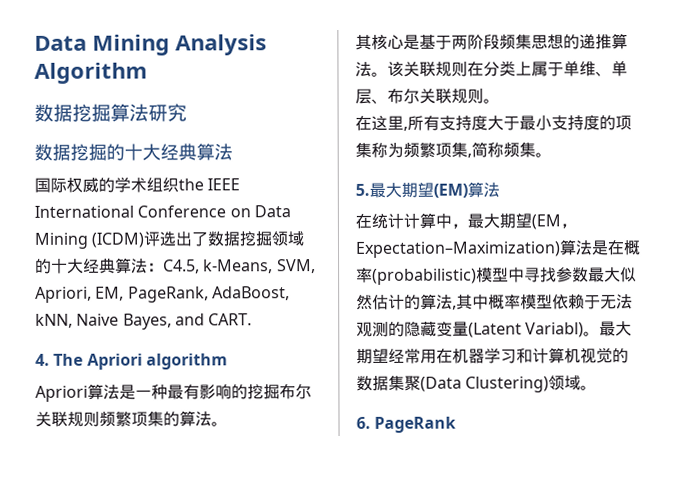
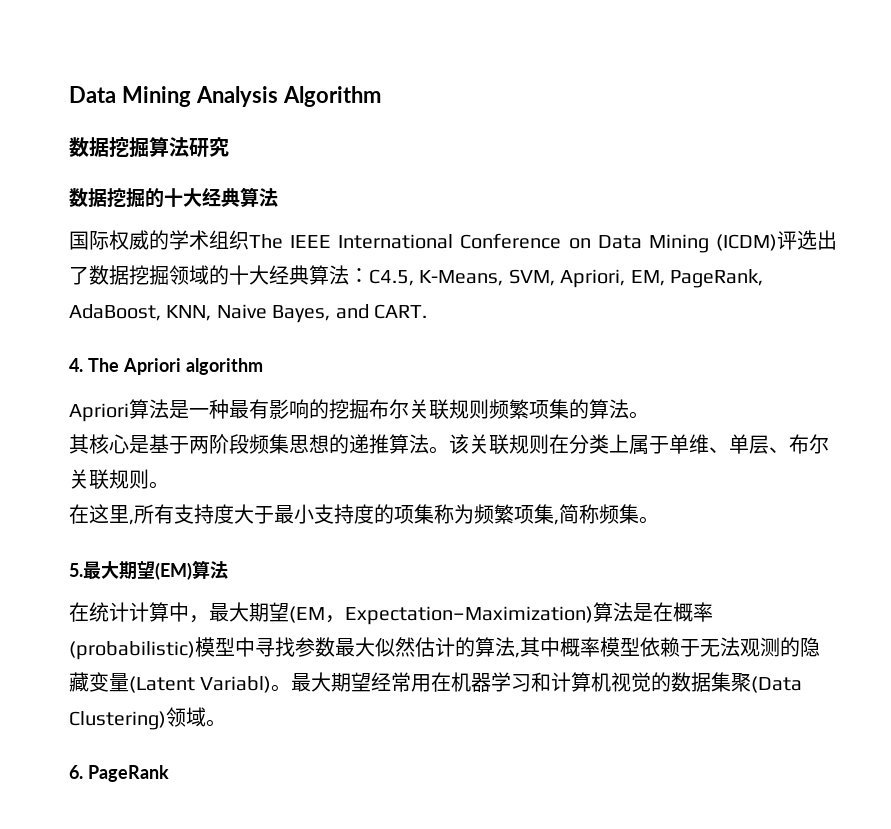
- 国际权威的学术组织the IEEE International Conference on Data Mining (ICDM)评选出了数据挖掘领域的十大经典算法：C4.5, k-Means, SVM, Apriori, EM, PageRank, AdaBoost, kNN, Naive Bayes, and CART.
+ 国际权威的学术组织The IEEE International Conference on Data Mining (ICDM)评选出了数据挖掘领域的十大经典算法：C4.5, K-Means, SVM, Apriori, EM, PageRank, AdaBoost, KNN, Naive Bayes, and CART.

